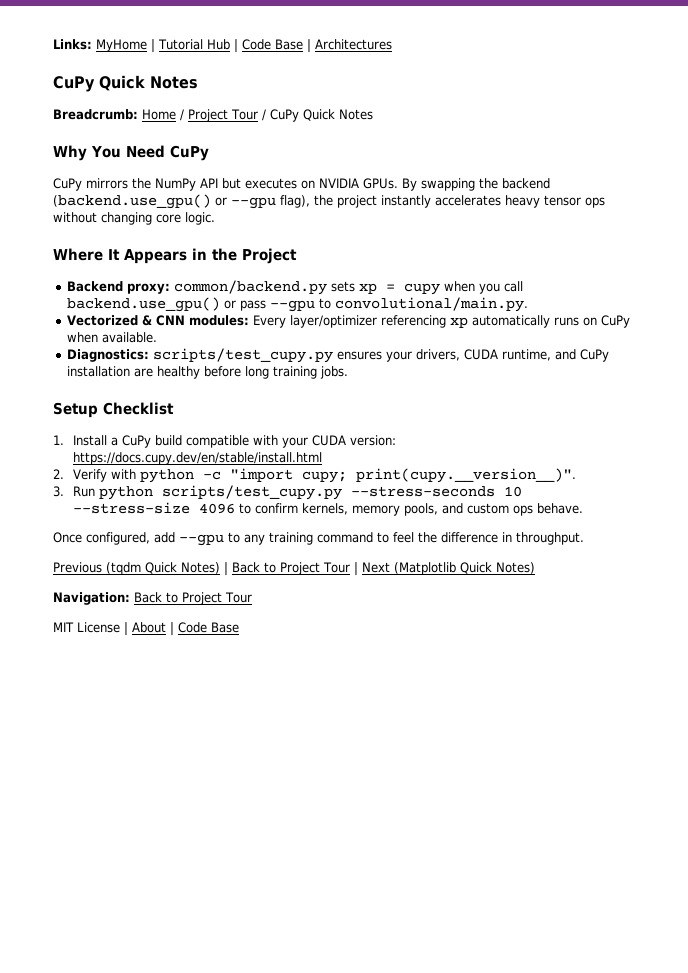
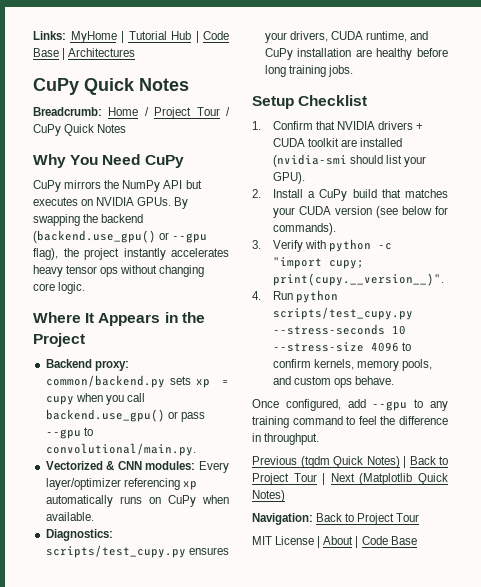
- 1. Install a CuPy build compatible with your CUDA version: https://docs.cupy.dev/en/stable/install.html
- 2. Verify with python -c "import cupy; print(cupy.__version__)".
+ 1. Confirm that NVIDIA drivers + CUDA toolkit are installed (nvidia-smi should list your GPU).
+ 2. Install a CuPy build that matches your CUDA version (see below for commands).
+ 3. Verify with python -c "import cupy; print(cupy.__version__)".
- 3. Run python scripts/test_cupy.py --stress-seconds 10 --stress-size 4096 to confirm kernels, memory pools, and custom ops behave.
+ 4. Run python scripts/test_cupy.py --stress-seconds 10 --stress-size 4096 to confirm kernels, memory pools, and custom ops behave.

